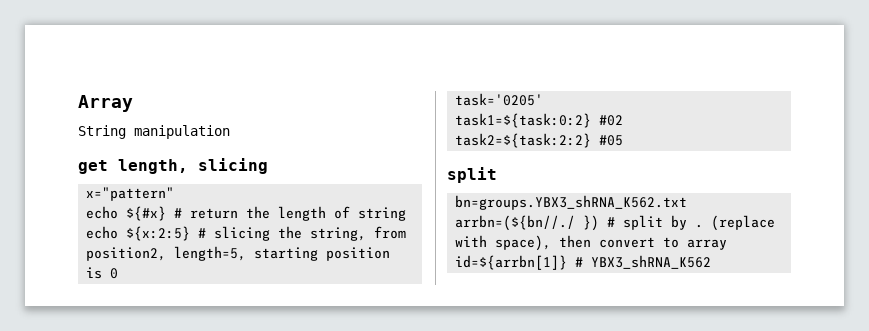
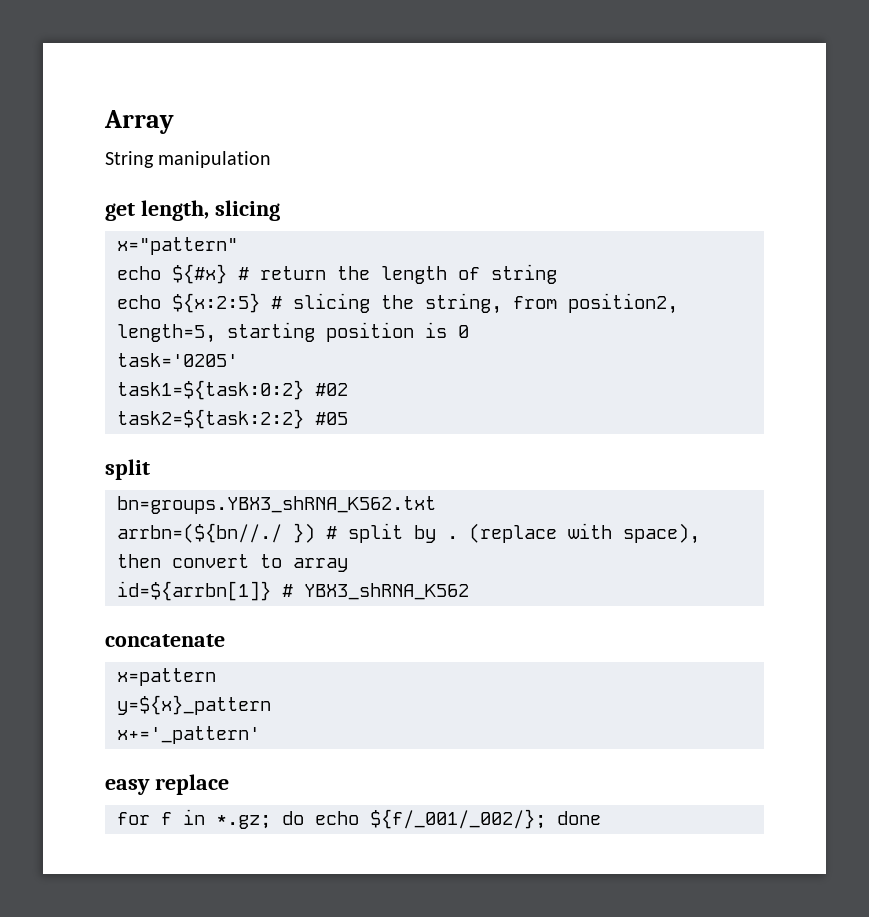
+ concatenate
+ x=pattern
+ y=${x}_pattern
+ x+='_pattern'
+ easy replace
+ for f in *.gz; do echo ${f/_001/_002/}; done

